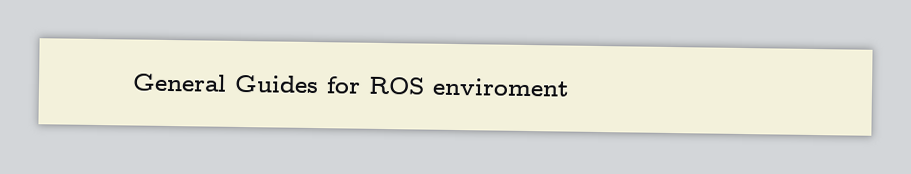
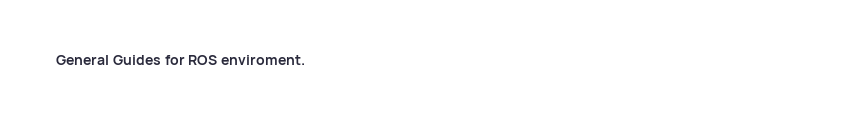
- General Guides for ROS enviroment
+ General Guides for ROS enviroment.

